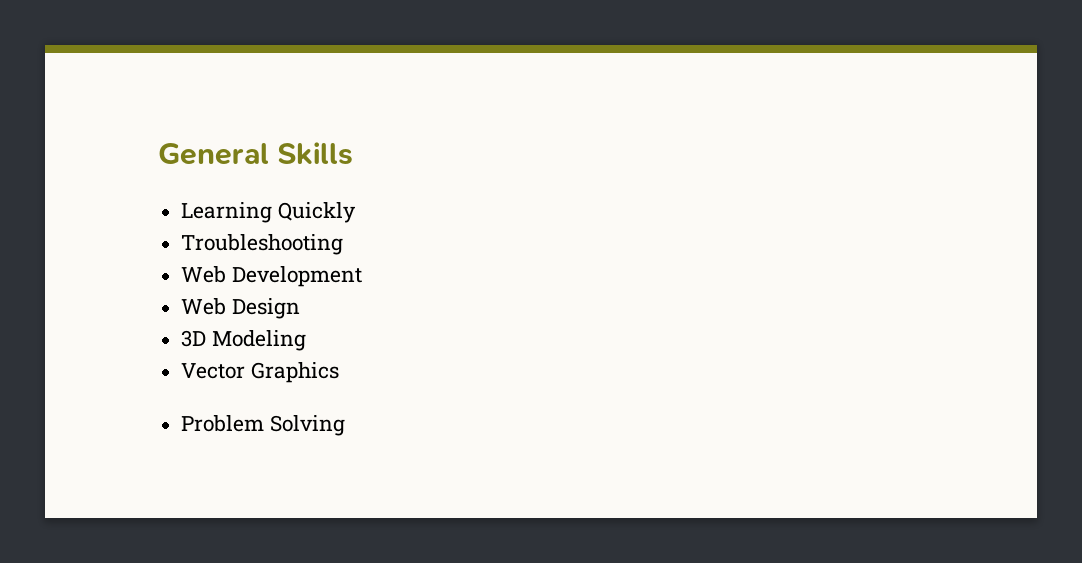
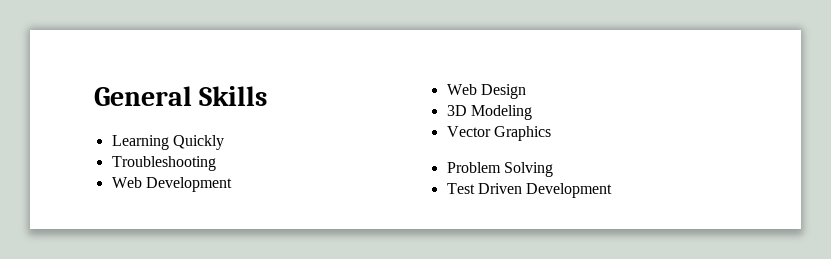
+ Test Driven Development

